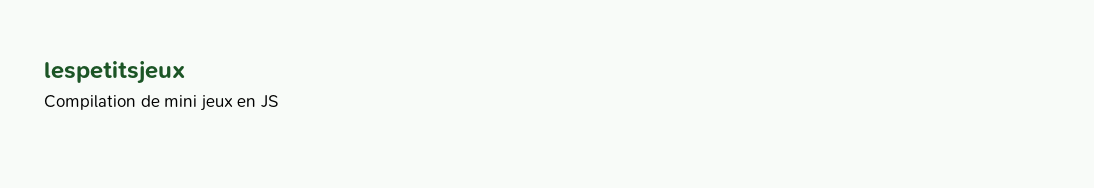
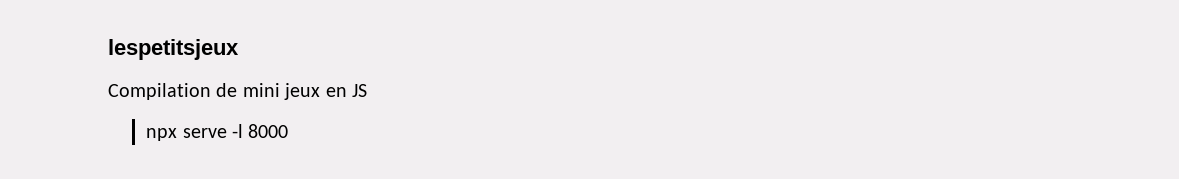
+ npx serve -l 8000

